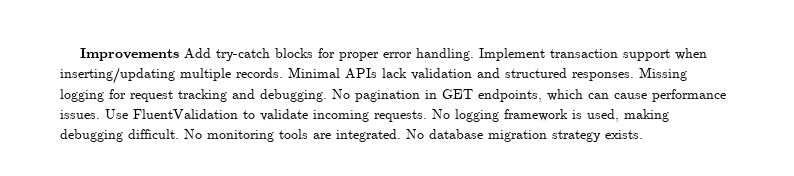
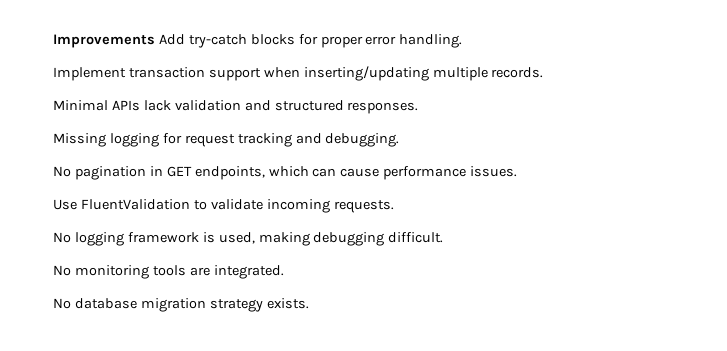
- Improvements Add try-catch blocks for proper error handling. Implement transaction support when inserting/updating multiple records. Minimal APIs lack validation and structured responses. Missing logging for request tracking and debugging. No pagination in GET endpoints, which can cause performance issues. Use FluentValidation to validate incoming requests. No logging framework is used, making debugging difficult. No monitoring tools are integrated. No database migration strategy exists.
+ Improvements Add try-catch blocks for proper error handling.
+ Implement transaction support when inserting/updating multiple records.
+ Minimal APIs lack validation and structured responses.
+ Missing logging for request tracking and debugging.
+ No pagination in GET endpoints, which can cause performance issues.
+ Use FluentValidation to validate incoming requests.
+ No logging framework is used, making debugging difficult.
+ No monitoring tools are integrated.
+ No database migration strategy exists.

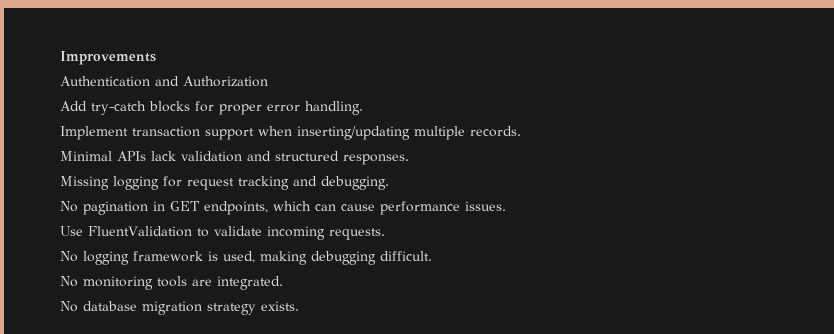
- Improvements Add try-catch blocks for proper error handling.
+ Improvements
+ Authentication and Authorization
+ Add try-catch blocks for proper error handling.

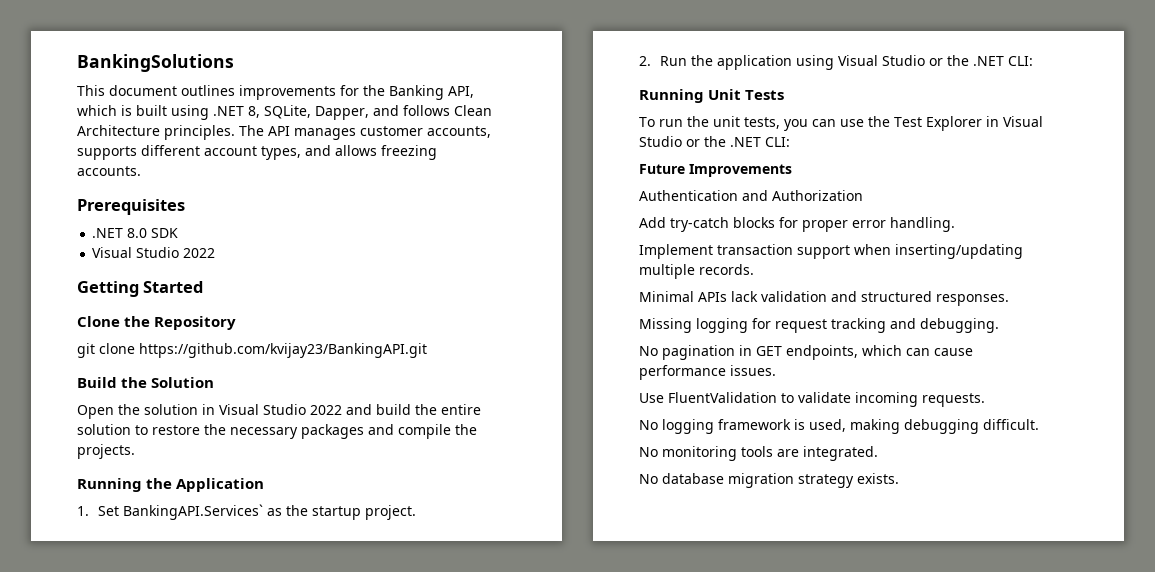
- Improvements
+ BankingSolutions
+ This document outlines improvements for the Banking API, which is built using .NET 8, SQLite, Dapper, and follows Clean Architecture principles. The API manages customer accounts, supports different account types, and allows freezing accounts.
+ Prerequisites
+ .NET 8.0 SDK
+ Visual Studio 2022
+ Getting Started
+ Clone the Repository
+ git clone https://github.com/kvijay23/BankingAPI.git
+ Build the Solution
+ Open the solution in Visual Studio 2022 and build the entire solution to restore the necessary packages and compile the projects.
+ Running the Application
+ 1. Set BankingAPI.Services` as the startup project.
+ 2. Run the application using Visual Studio or the .NET CLI:
+ Running Unit Tests
+ To run the unit tests, you can use the Test Explorer in Visual Studio or the .NET CLI:
+ Future Improvements

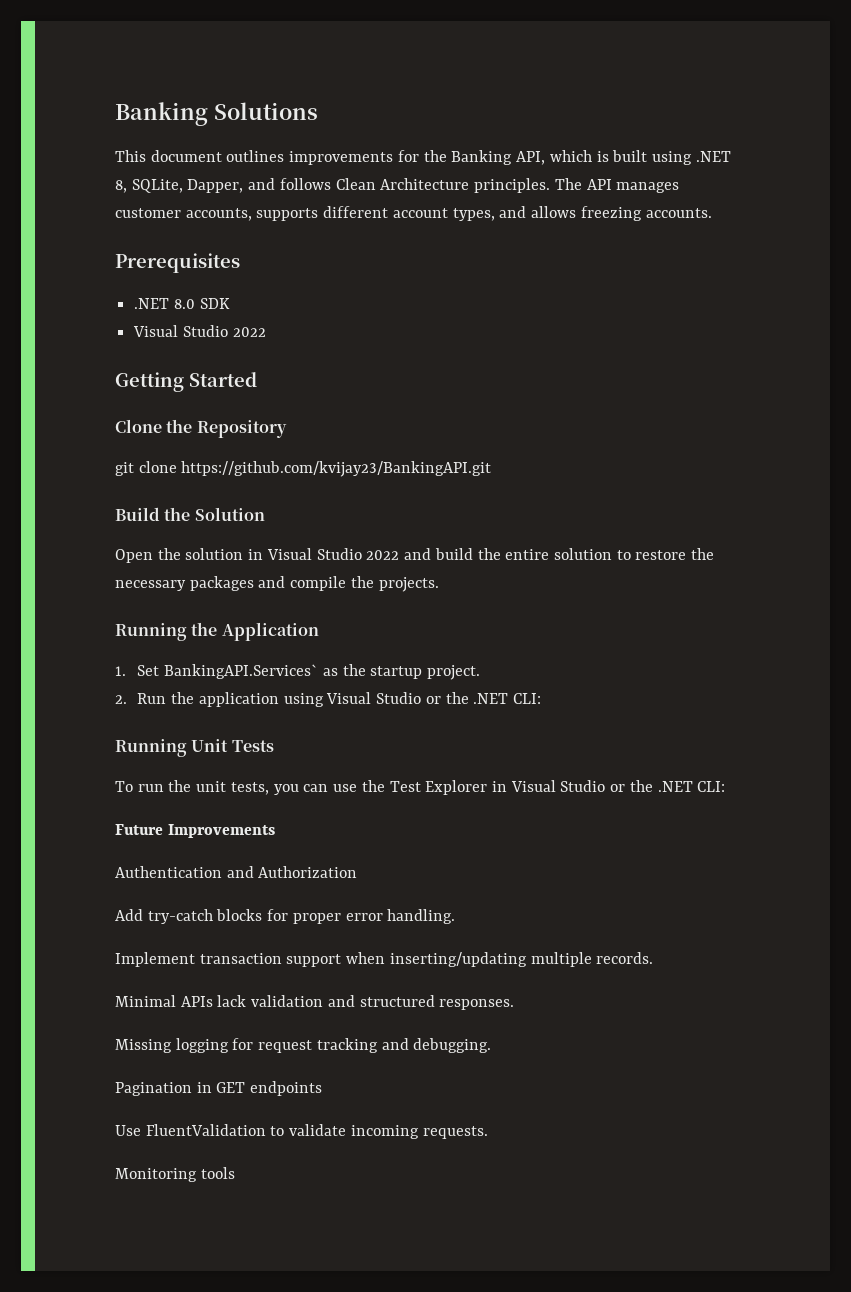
- BankingSolutions
+ Banking Solutions
- No pagination in GET endpoints, which can cause performance issues.
+ Pagination in GET endpoints
- No logging framework is used, making debugging difficult.
- No monitoring tools are integrated.
- No database migration strategy exists.
+ Monitoring tools

